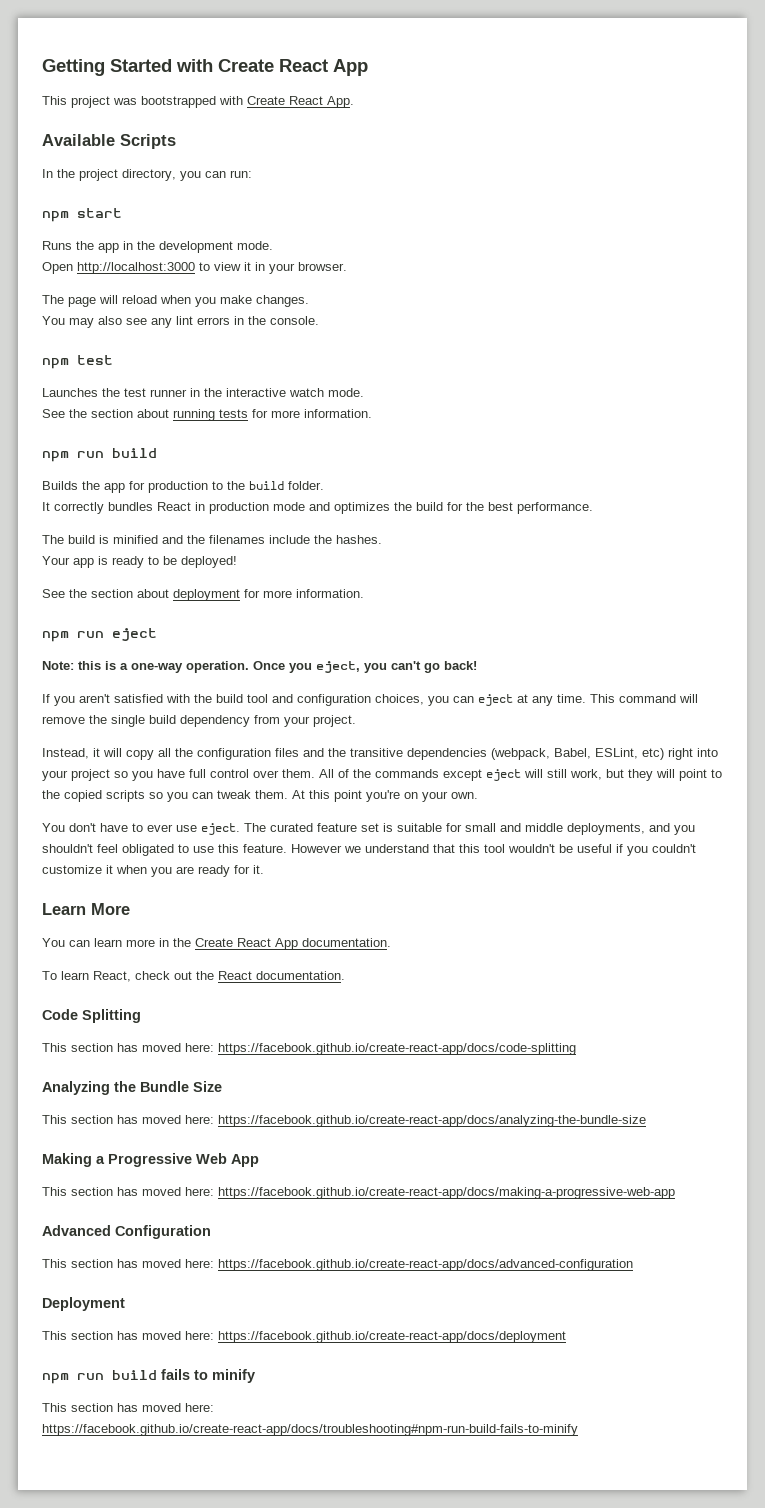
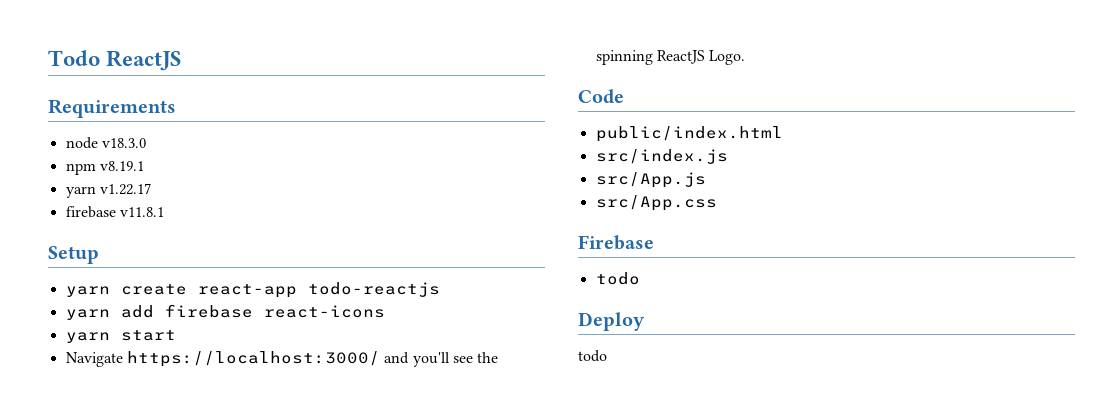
- Getting Started with Create React App
- This project was bootstrapped with Create React App.
- Available Scripts
- In the project directory, you can run:
- npm start
- Runs the app in the development mode.
- Open http://localhost:3000 to view it in your browser.
- The page will reload when you make changes.
- You may also see any lint errors in the console.
- npm test
- Launches the test runner in the interactive watch mode.
- See the section about running tests for more information.
- npm run build
- Builds the app for production to the build folder.
- It correctly bundles React in production mode and optimizes the build for the best performance.
- The build is minified and the filenames include the hashes.
- Your app is ready to be deployed!
- See the section about deployment for more information.
- npm run eject
- Note: this is a one-way operation. Once you eject, you can't go back!
- If you aren't satisfied with the build tool and configuration choices, you can eject at any time. This command will remove the single build dependency from your project.
- Instead, it will copy all the configuration files and the transitive dependencies (webpack, Babel, ESLint, etc) right into your project so you have full control over them. All of the commands except eject will still work, but they will point to the copied scripts so you can tweak them. At this point you're on your own.
- You don't have to ever use eject. The curated feature set is suitable for small and middle deployments, and you shouldn't feel obligated to use this feature. However we understand that this tool wouldn't be useful if you couldn't customize it when you are ready for it.
- Learn More
- You can learn more in the Create React App documentation.
- To learn React, check out the React documentation.
- Code Splitting
- This section has moved here: https://facebook.github.io/create-react-app/docs/code-splitting
- Analyzing the Bundle Size
- This section has moved here: https://facebook.github.io/create-react-app/docs/analyzing-the-bundle-size
- Making a Progressive Web App
- This section has moved here: https://facebook.github.io/create-react-app/docs/making-a-progressive-web-app
- Advanced Configuration
- This section has moved here: https://facebook.github.io/create-react-app/docs/advanced-configuration
- Deployment
- This section has moved here: https://facebook.github.io/create-react-app/docs/deployment
- npm run build fails to minify
- This section has moved here: https://facebook.github.io/create-react-app/docs/troubleshooting#npm-run-build-fails-to-minify
+ Todo ReactJS
+ Requirements
+ node v18.3.0
+ npm v8.19.1
+ yarn v1.22.17
+ firebase v11.8.1
+ Setup
+ yarn create react-app todo-reactjs
+ yarn add firebase react-icons
+ yarn start
+ Navigate https://localhost:3000/ and you'll see the spinning ReactJS Logo.
+ Code
+ public/index.html
+ src/index.js
+ src/App.js
+ src/App.css
+ Firebase
+ todo
+ Deploy
+ todo

